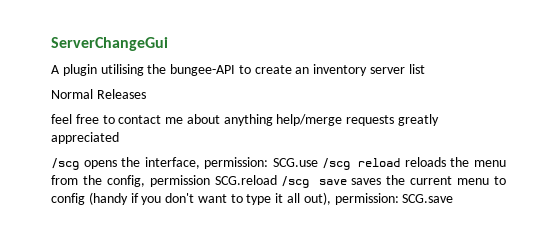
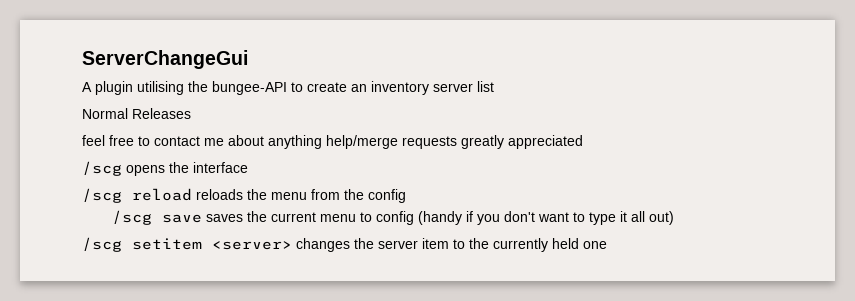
- /scg opens the interface, permission: SCG.use /scg reload reloads the menu from the config, permission SCG.reload /scg save saves the current menu to config (handy if you don't want to type it all out), permission: SCG.save
+ /scg opens the interface
+ /scg reload reloads the menu from the config
+ /scg save saves the current menu to config (handy if you don't want to type it all out)
+ /scg setitem <server> changes the server item to the currently held one

